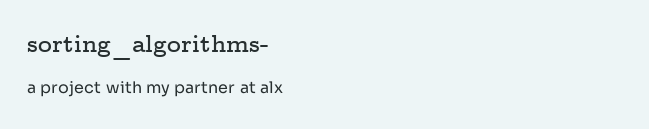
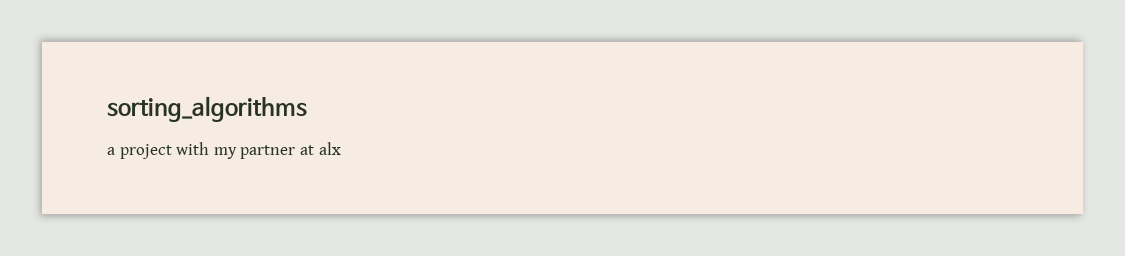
- sorting_algorithms-
+ sorting_algorithms

